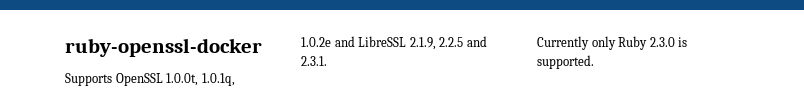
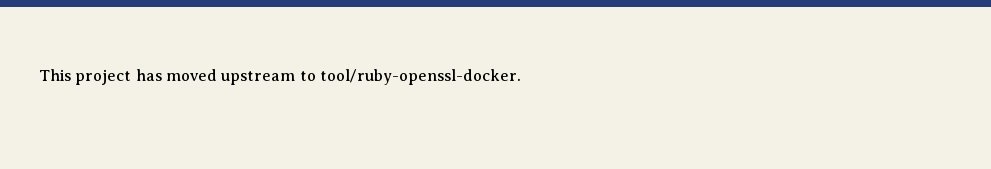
- ruby-openssl-docker
- Supports OpenSSL 1.0.0t, 1.0.1q, 1.0.2e and LibreSSL 2.1.9, 2.2.5 and 2.3.1.
- Currently only Ruby 2.3.0 is supported.
+ This project has moved upstream to tool/ruby-openssl-docker.

